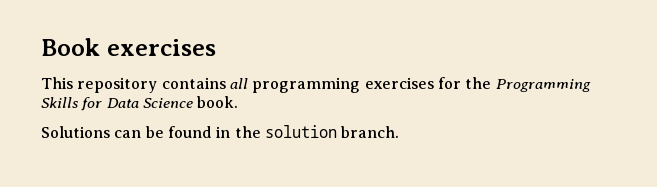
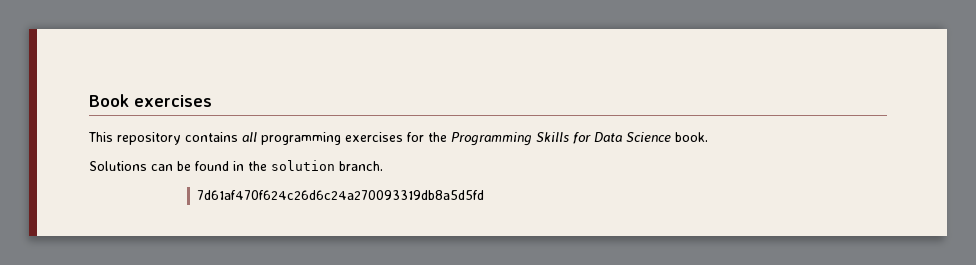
+ 7d61af470f624c26d6c24a270093319db8a5d5fd

